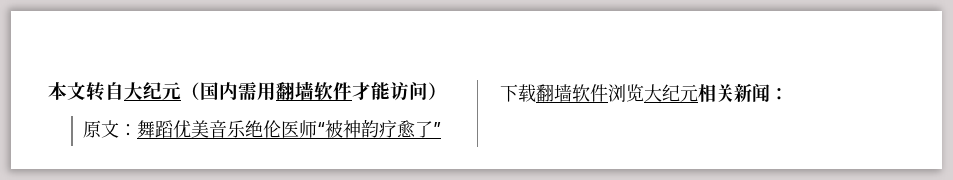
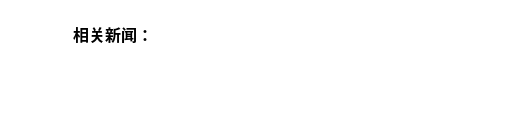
- 本文转自大纪元（国内需用翻墙软件才能访问）
- 原文：舞蹈优美音乐绝伦医师“被神韵疗愈了”
- 下载翻墙软件浏览大纪元相关新闻：
+ 相关新闻：

